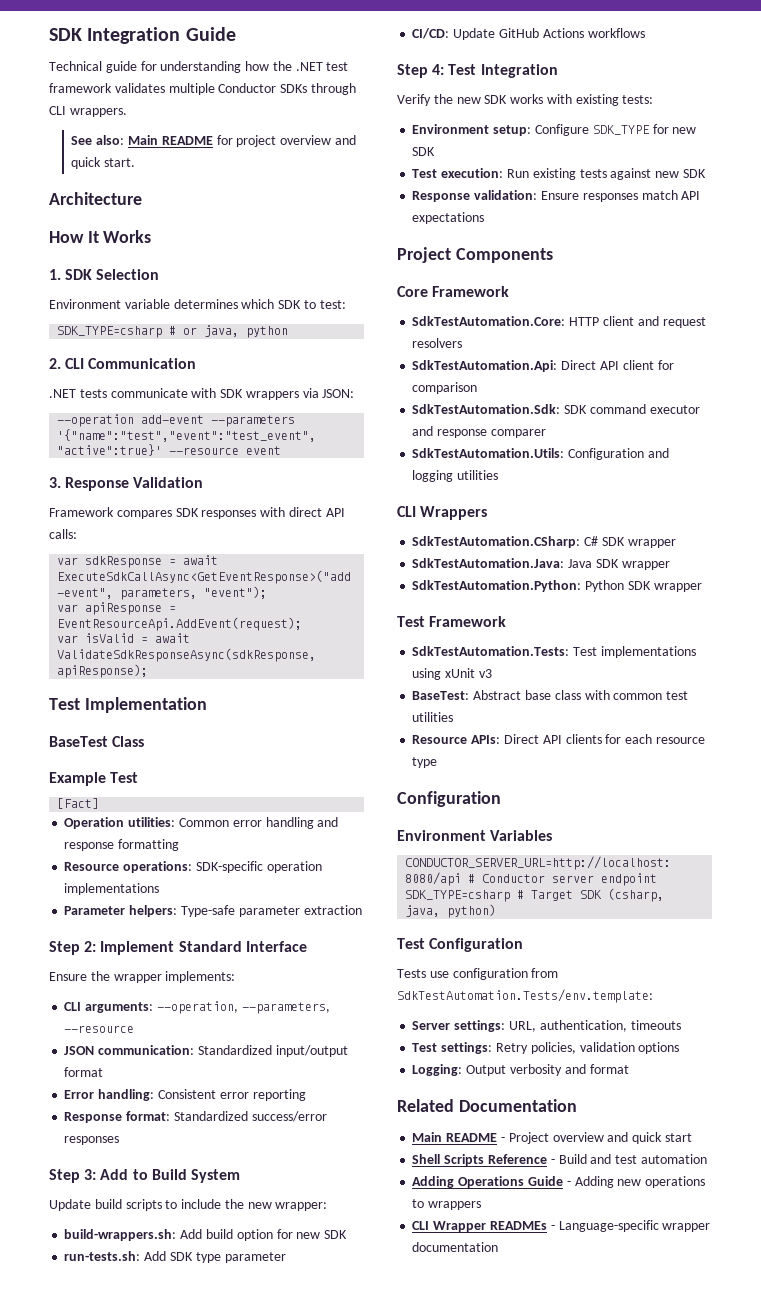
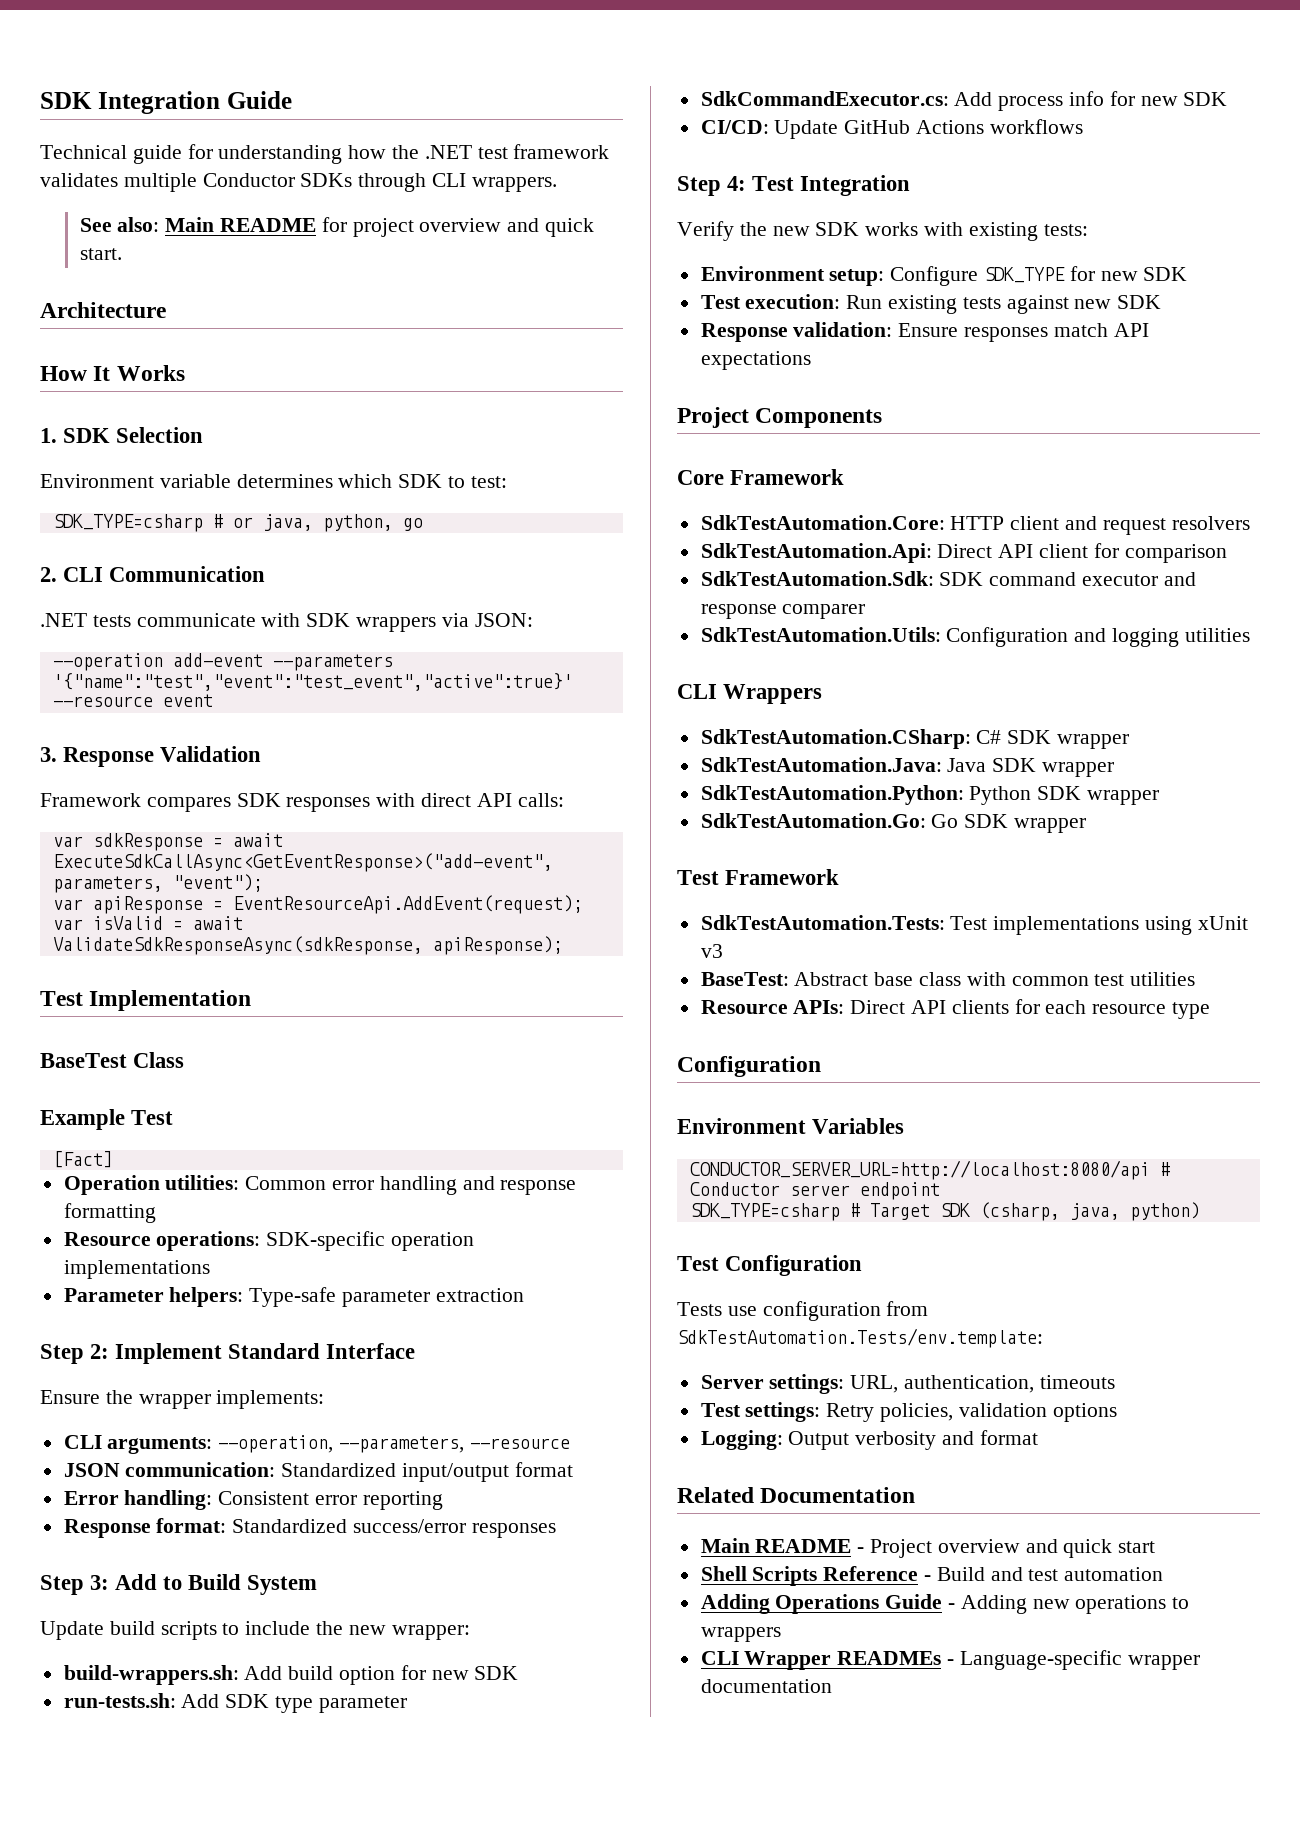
- SDK_TYPE=csharp # or java, python
+ SDK_TYPE=csharp # or java, python, go
+ SdkCommandExecutor.cs: Add process info for new SDK
+ SdkTestAutomation.Go: Go SDK wrapper

